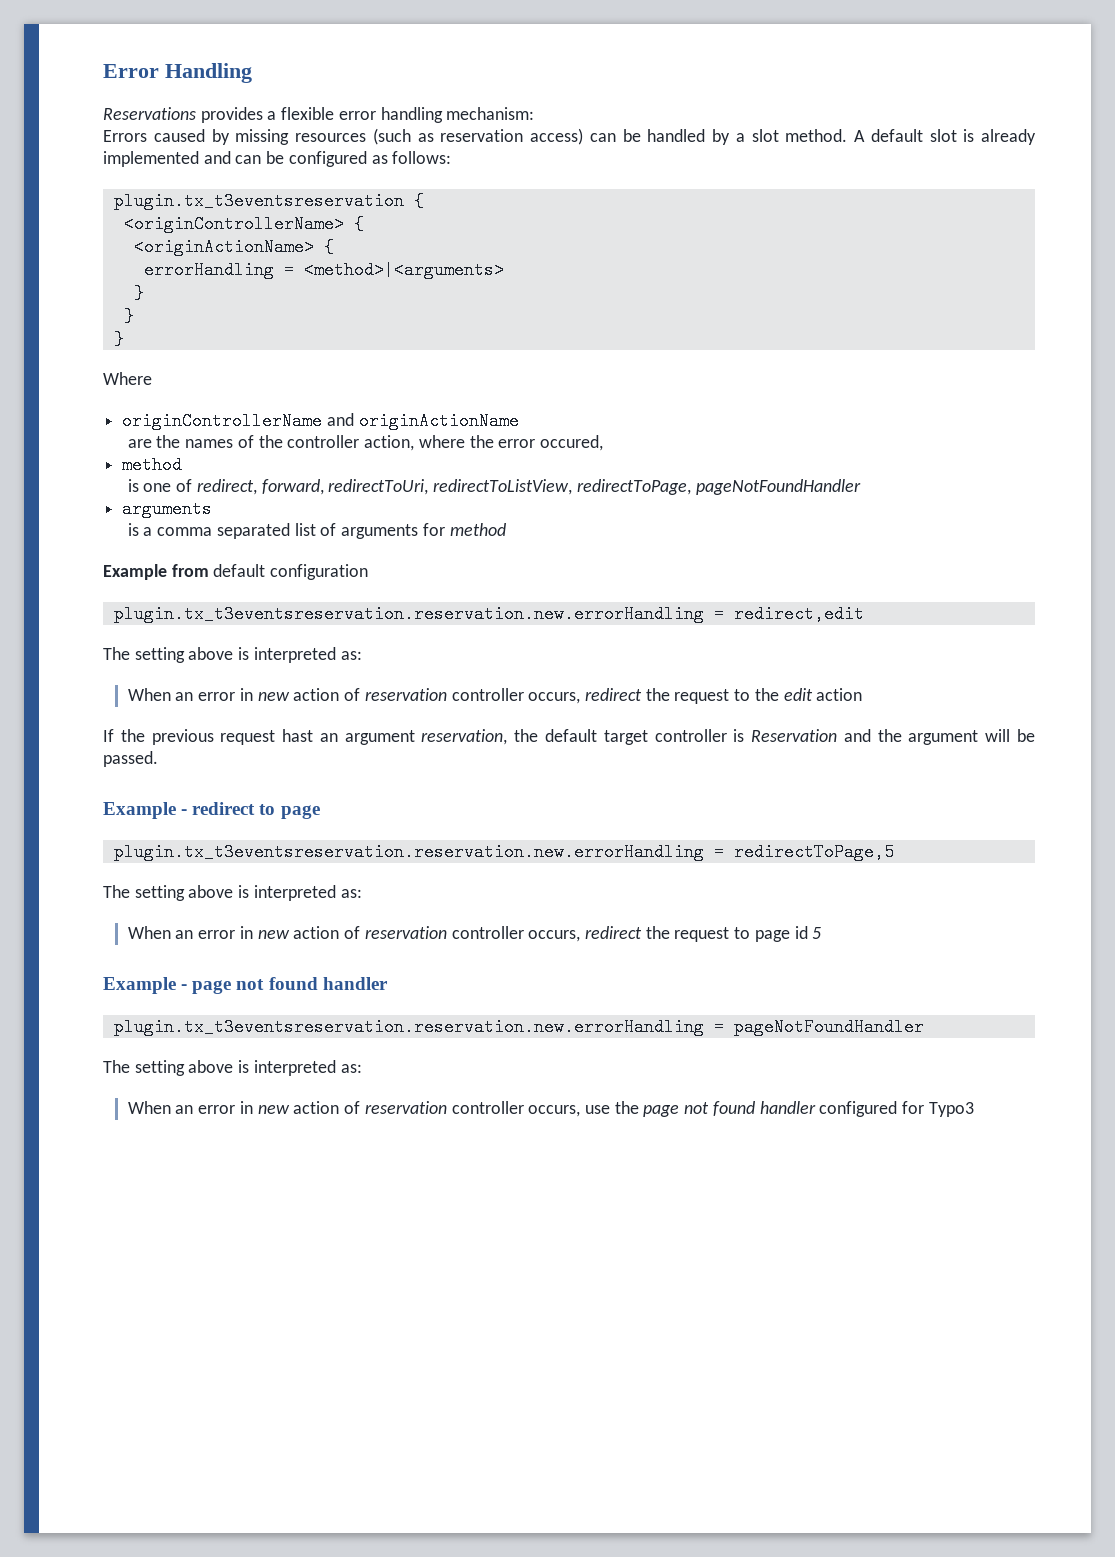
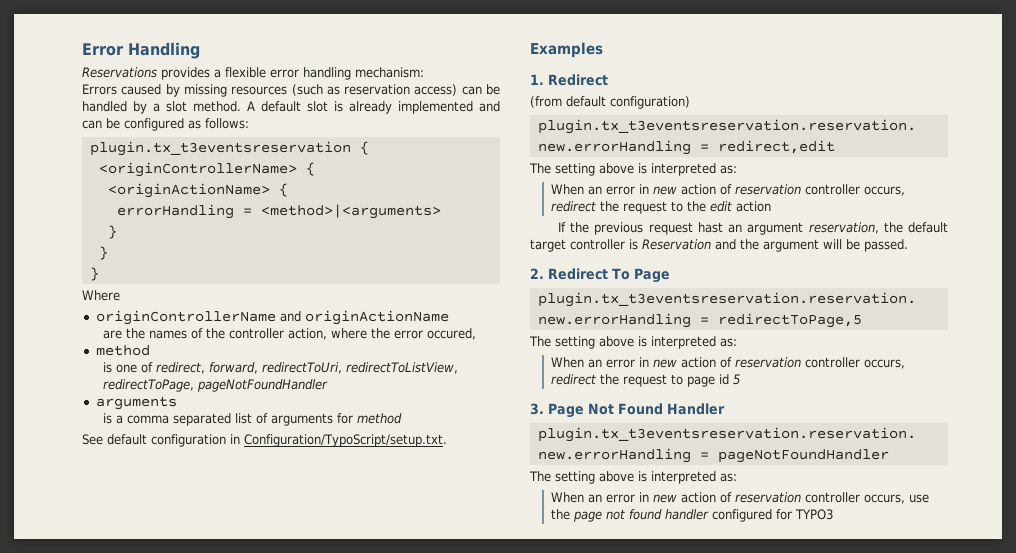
- Example from default configuration
+ See default configuration in Configuration/TypoScript/setup.txt.
+ Examples
+ 1. Redirect
+ (from default configuration)
- Example - redirect to page
+ 2. Redirect To Page
- Example - page not found handler
+ 3. Page Not Found Handler
- When an error in new action of reservation controller occurs, use the page not found handler configured for Typo3
+ When an error in new action of reservation controller occurs, use the page not found handler configured for TYPO3

